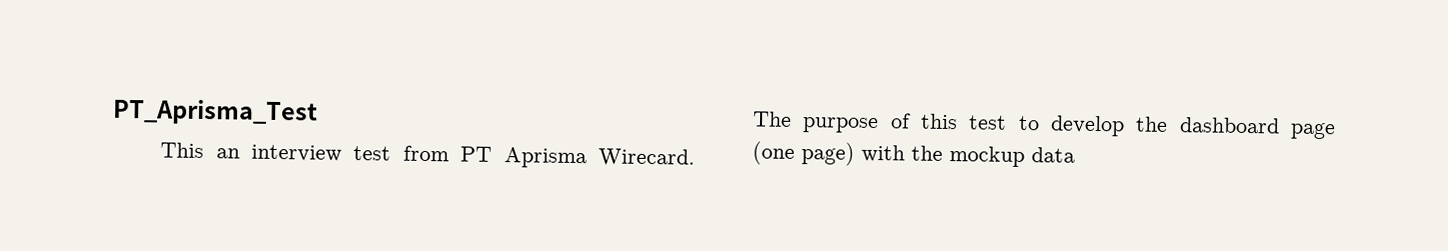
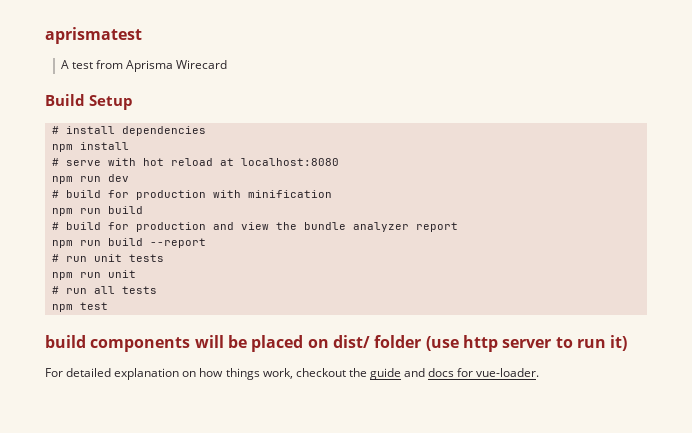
- PT_Aprisma_Test
- This an interview test from PT Aprisma Wirecard. The purpose of this test to develop the dashboard page (one page) with the mockup data
+ aprismatest
+ A test from Aprisma Wirecard
+ Build Setup
+ # install dependencies
+ npm install
+ # serve with hot reload at localhost:8080
+ npm run dev
+ # build for production with minification
+ npm run build
+ # build for production and view the bundle analyzer report
+ npm run build --report
+ # run unit tests
+ npm run unit
+ # run all tests
+ npm test
+ build components will be placed on dist/ folder (use http server to run it)
+ For detailed explanation on how things work, checkout the guide and docs for vue-loader.

